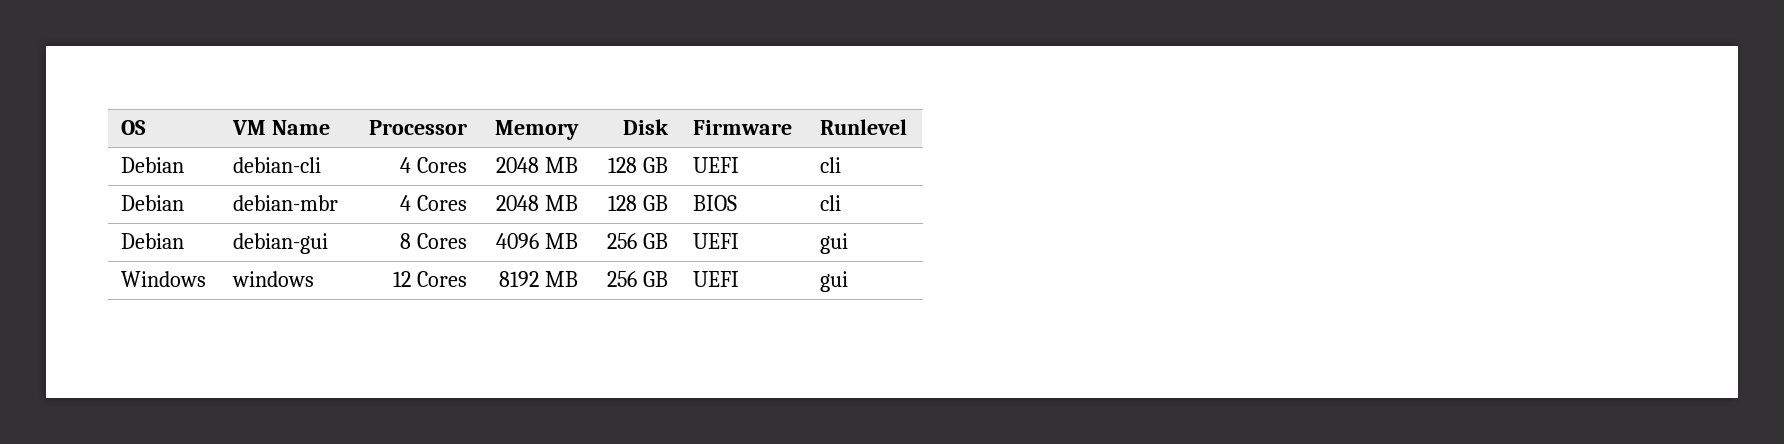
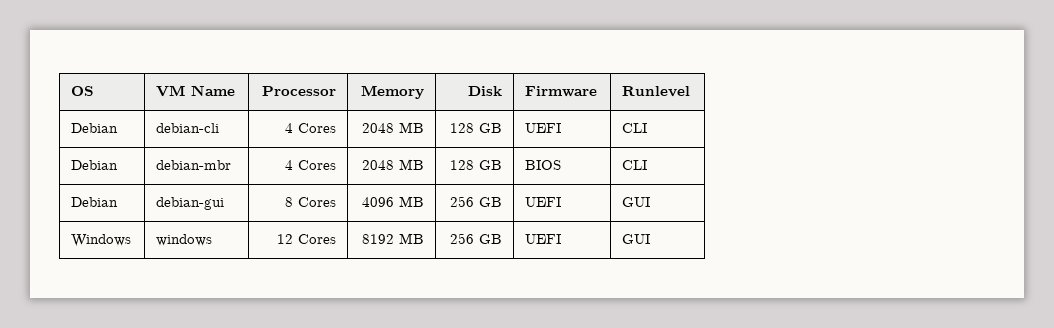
- Debian | debian-cli | 4 Cores | 2048 MB | 128 GB | UEFI | cli
+ Debian | debian-cli | 4 Cores | 2048 MB | 128 GB | UEFI | CLI
- Debian | debian-mbr | 4 Cores | 2048 MB | 128 GB | BIOS | cli
+ Debian | debian-mbr | 4 Cores | 2048 MB | 128 GB | BIOS | CLI
- Debian | debian-gui | 8 Cores | 4096 MB | 256 GB | UEFI | gui
+ Debian | debian-gui | 8 Cores | 4096 MB | 256 GB | UEFI | GUI
- Windows | windows | 12 Cores | 8192 MB | 256 GB | UEFI | gui
+ Windows | windows | 12 Cores | 8192 MB | 256 GB | UEFI | GUI

